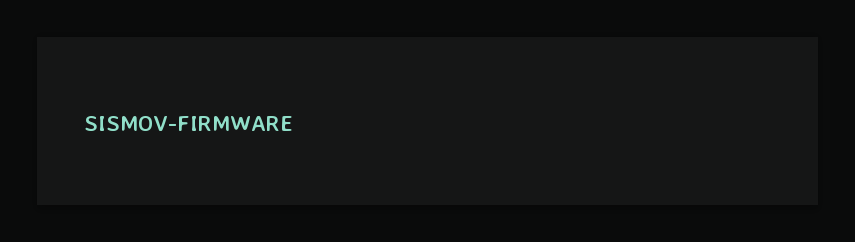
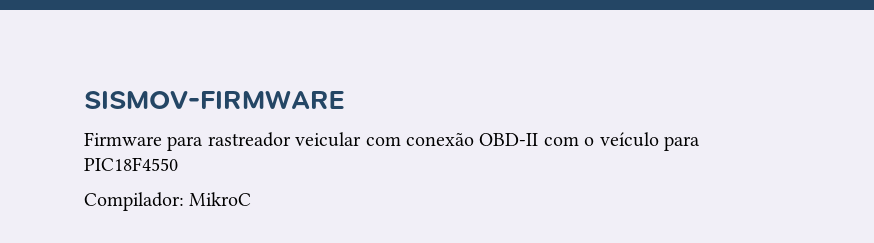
+ Firmware para rastreador veicular com conexão OBD-II com o veículo para PIC18F4550
+ Compilador: MikroC

